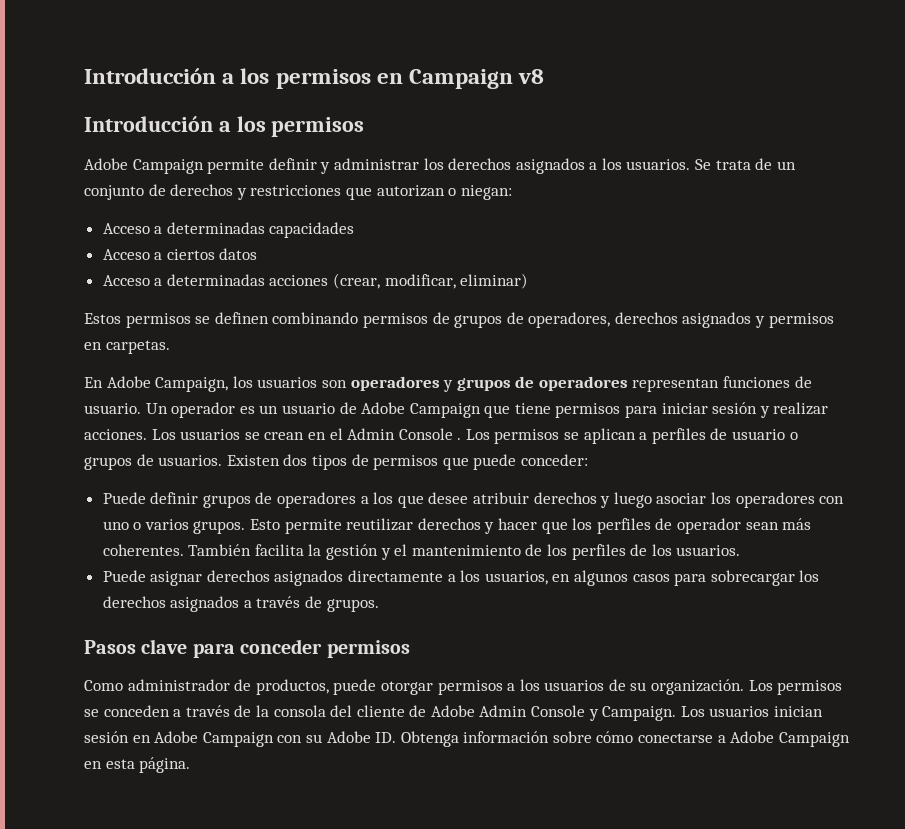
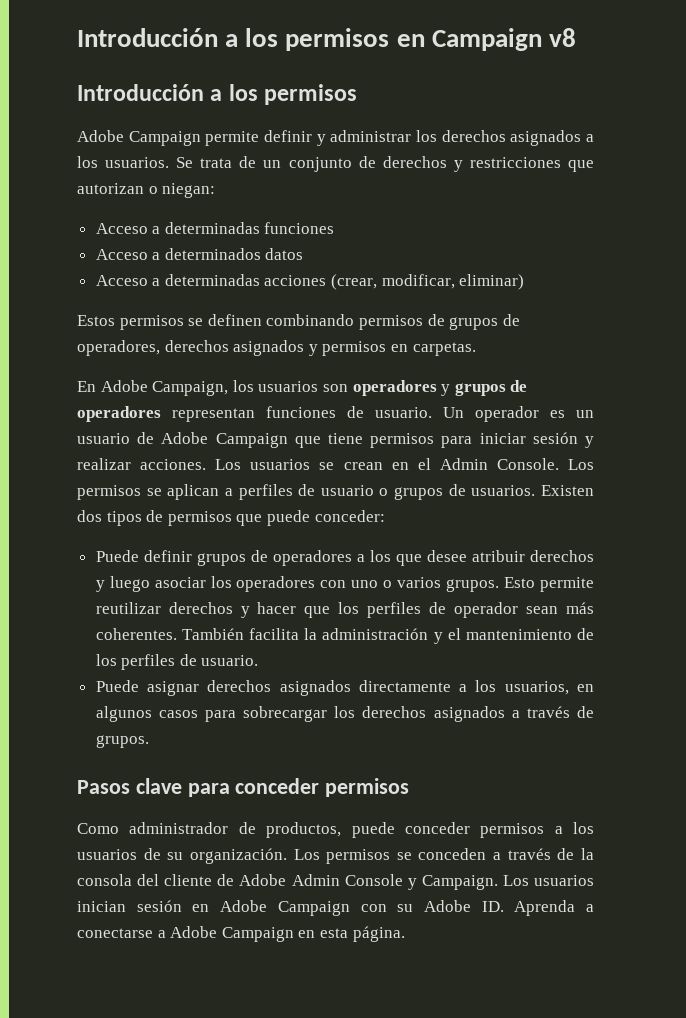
- Acceso a determinadas capacidades
- Acceso a ciertos datos
+ Acceso a determinadas funciones
+ Acceso a determinados datos
- Los usuarios se crean en el Admin Console .
+ Los usuarios se crean en el Admin Console.
- También facilita la gestión y el mantenimiento de los perfiles de los usuarios.
+ También facilita la administración y el mantenimiento de los perfiles de usuario.
- Como administrador de productos, puede otorgar permisos a los usuarios de su organización.
+ Como administrador de productos, puede conceder permisos a los usuarios de su organización.
- Los usuarios inician sesión en Adobe Campaign con su Adobe ID. Obtenga información sobre cómo conectarse a Adobe Campaign en esta página.
+ Los usuarios inician sesión en Adobe Campaign con su Adobe ID. Aprenda a conectarse a Adobe Campaign en esta página.

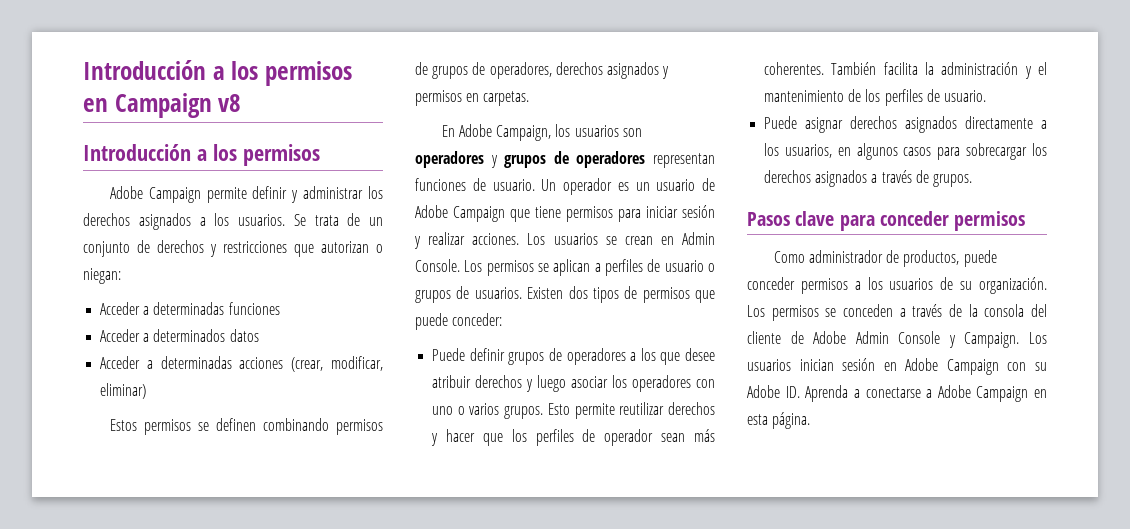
- Acceso a determinadas funciones
+ Acceder a determinadas funciones
- Acceso a determinados datos
+ Acceder a determinados datos
- Acceso a determinadas acciones (crear, modificar, eliminar)
+ Acceder a determinadas acciones (crear, modificar, eliminar)
- Los usuarios se crean en el Admin Console.
+ Los usuarios se crean en Admin Console.

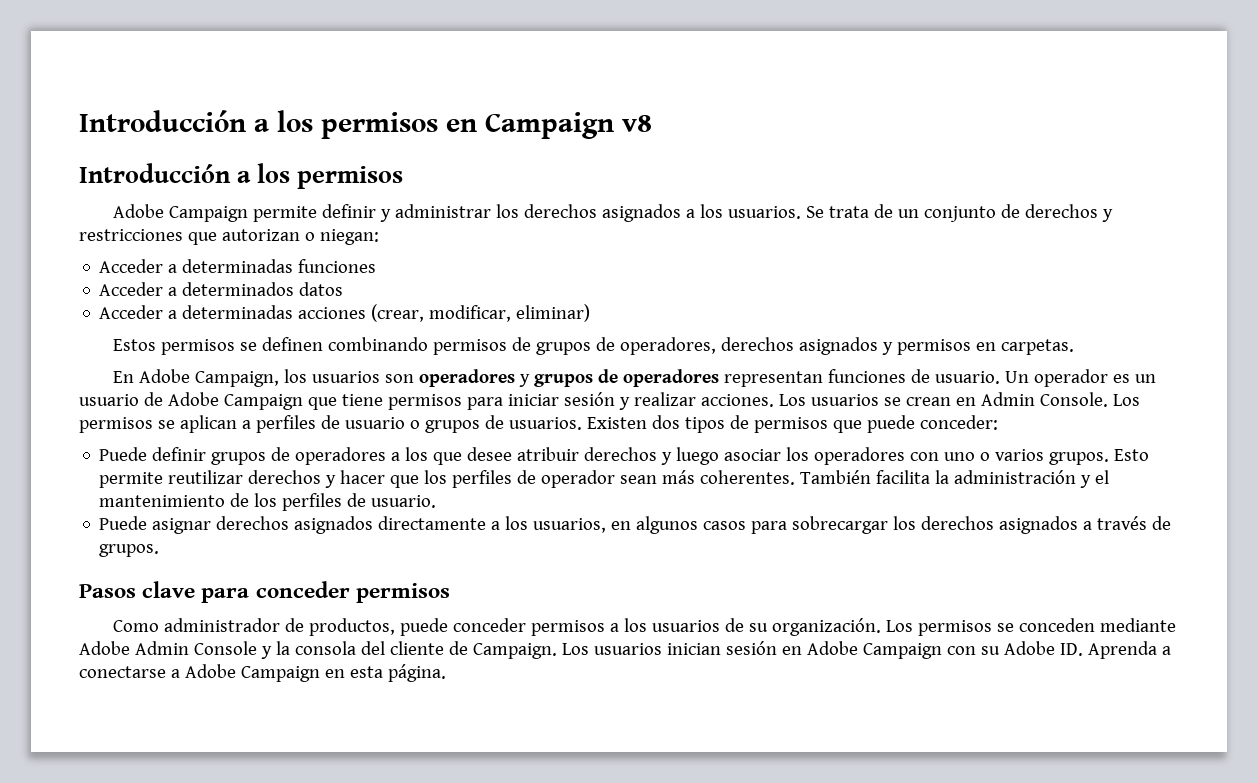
- Los permisos se conceden a través de la consola del cliente de Adobe Admin Console y Campaign.
+ Los permisos se conceden mediante Adobe Admin Console y la consola del cliente de Campaign.

